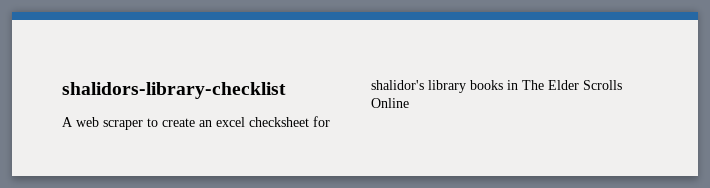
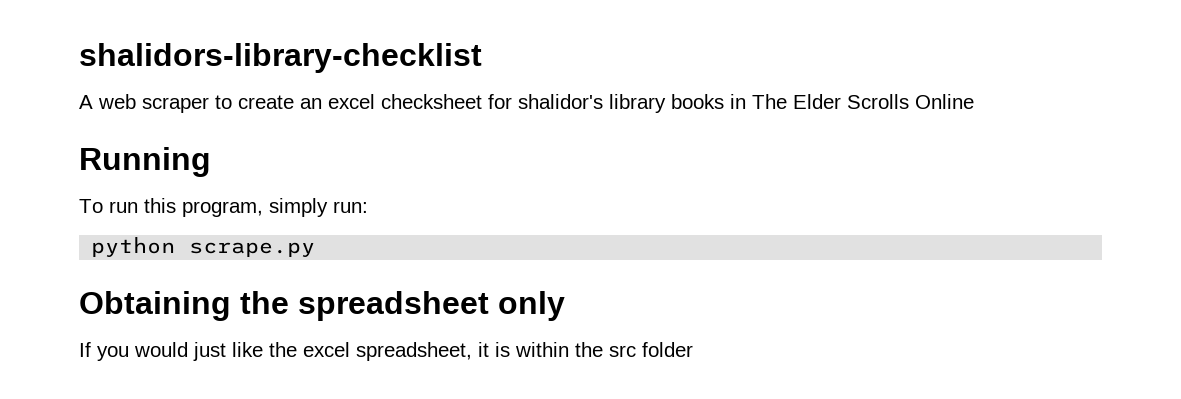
+ Running
+ To run this program, simply run:
+ python scrape.py
+ Obtaining the spreadsheet only
+ If you would just like the excel spreadsheet, it is within the src folder

